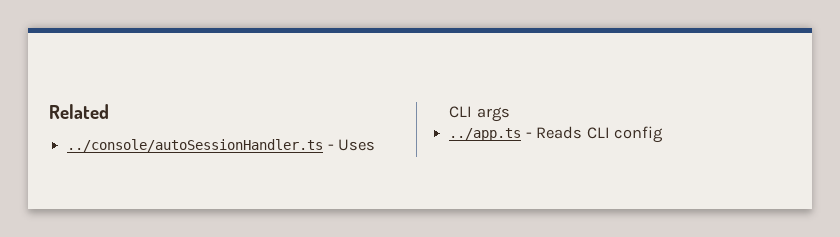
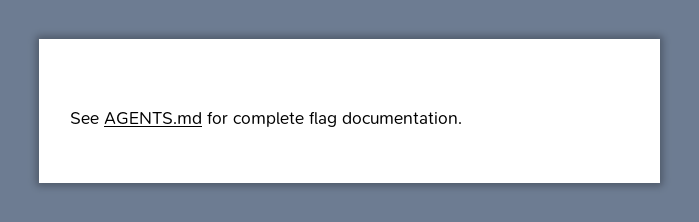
- Related
- ../console/autoSessionHandler.ts - Uses CLI args
- ../app.ts - Reads CLI config
+ See AGENTS.md for complete flag documentation.

